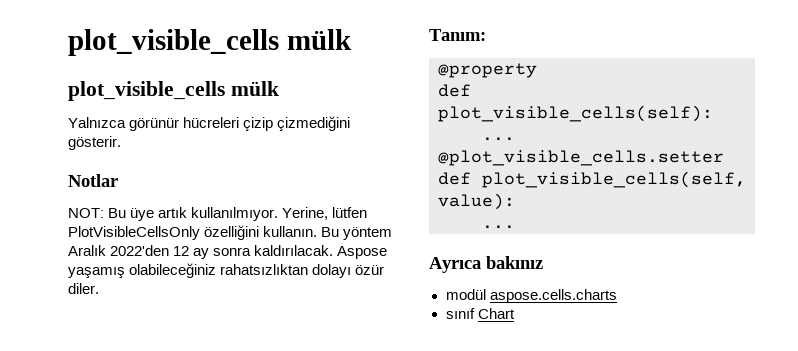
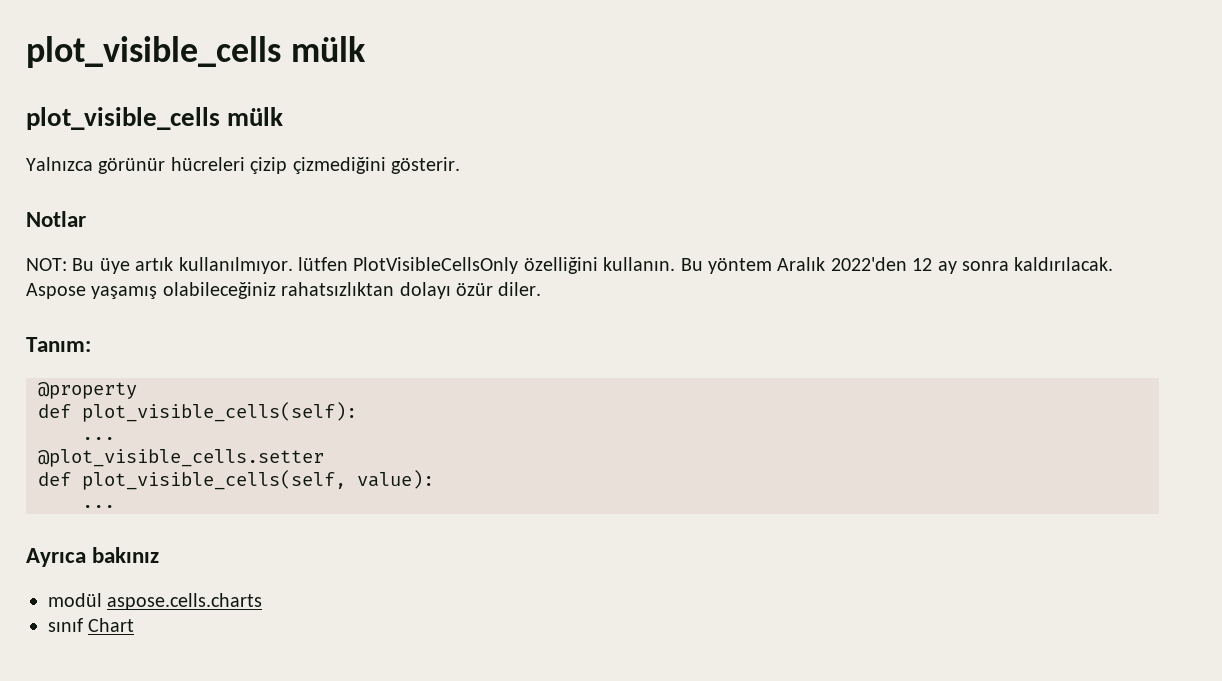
- NOT: Bu üye artık kullanılmıyor. Yerine, lütfen PlotVisibleCellsOnly özelliğini kullanın.
+ NOT: Bu üye artık kullanılmıyor. lütfen PlotVisibleCellsOnly özelliğini kullanın.

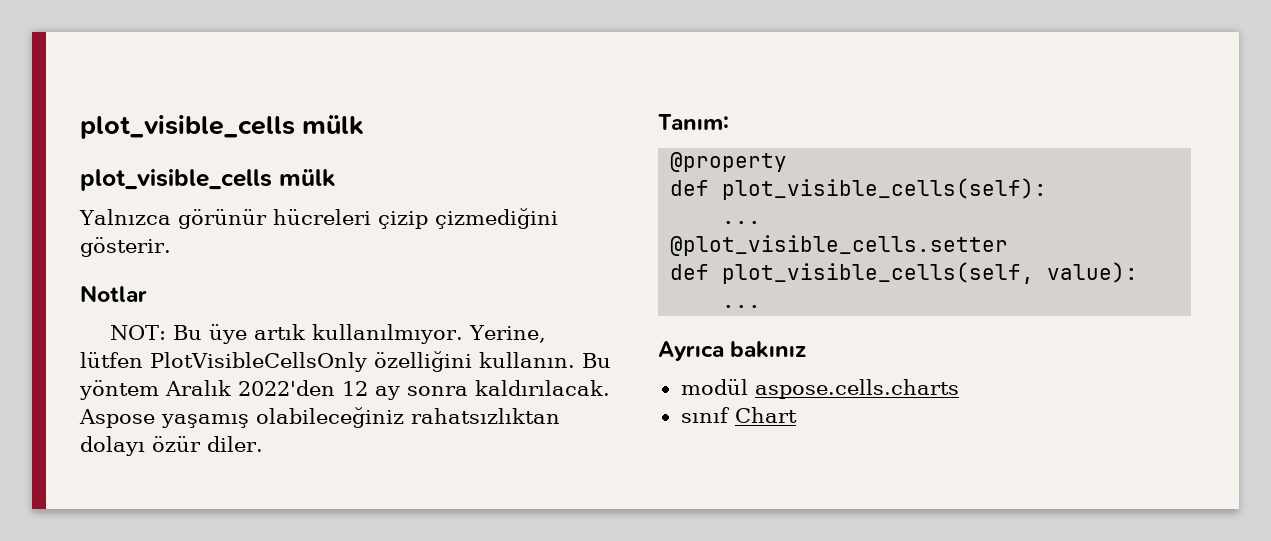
- NOT: Bu üye artık kullanılmıyor. lütfen PlotVisibleCellsOnly özelliğini kullanın.
+ NOT: Bu üye artık kullanılmıyor. Yerine, lütfen PlotVisibleCellsOnly özelliğini kullanın.

